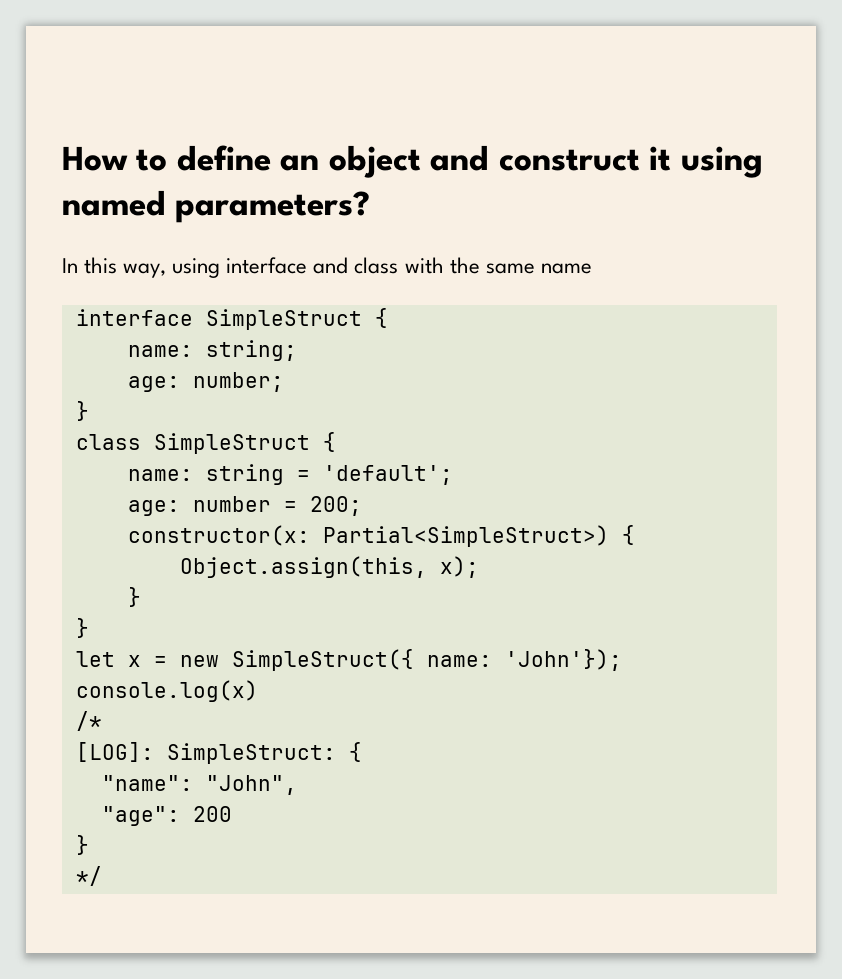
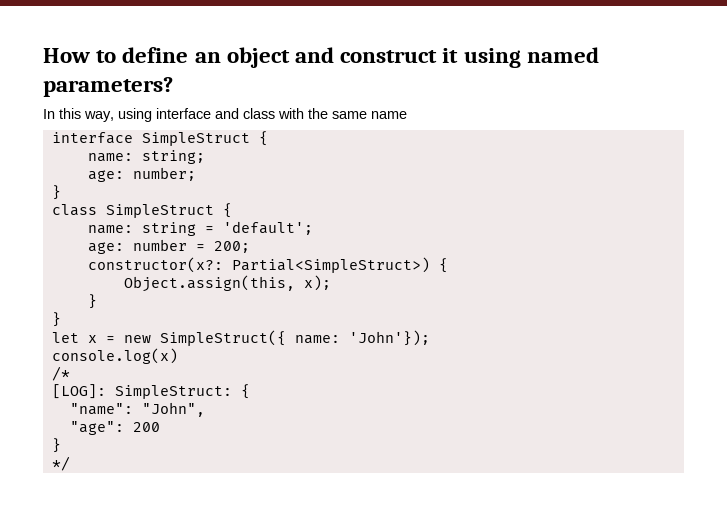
- constructor(x: Partial<SimpleStruct>) {
+ constructor(x?: Partial<SimpleStruct>) {

